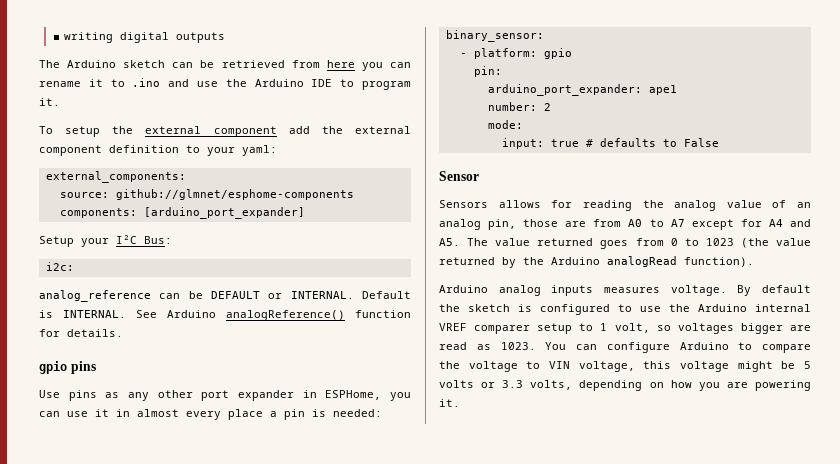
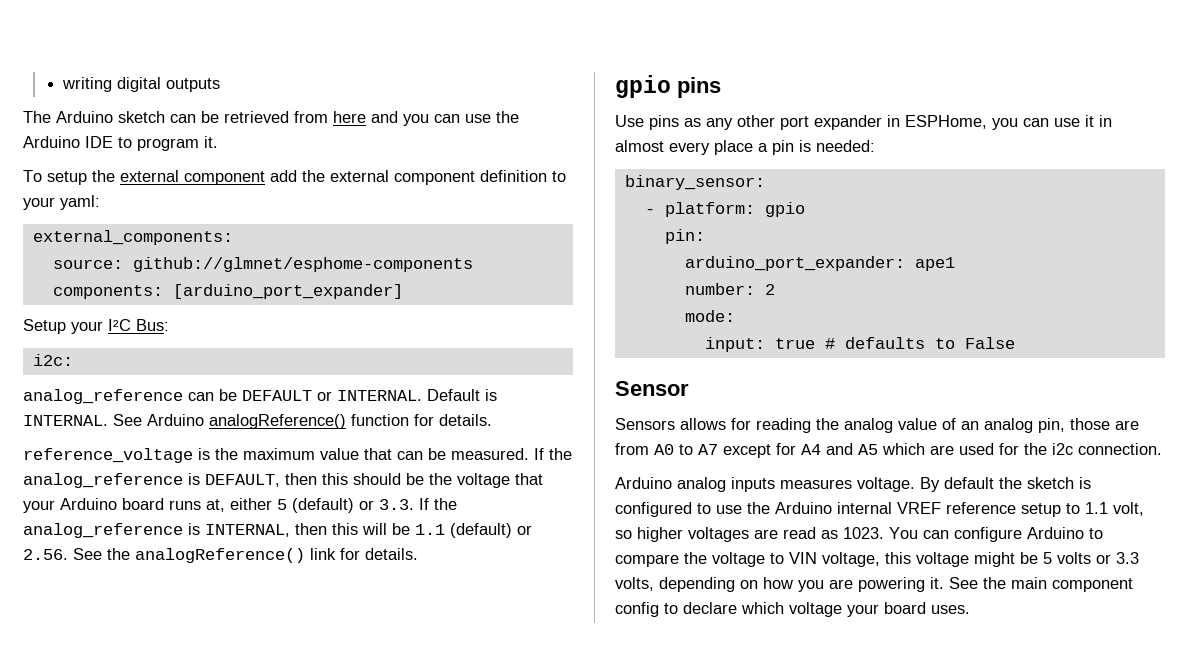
- The Arduino sketch can be retrieved from here you can rename it to .ino and use the Arduino IDE to program it.
+ The Arduino sketch can be retrieved from here and you can use the Arduino IDE to program it.
+ reference_voltage is the maximum value that can be measured. If the analog_reference is DEFAULT, then this should be the voltage that your Arduino board runs at, either 5 (default) or 3.3. If the analog_reference is INTERNAL, then this will be 1.1 (default) or 2.56. See the analogReference() link for details.
- Sensors allows for reading the analog value of an analog pin, those are from A0 to A7 except for A4 and A5. The value returned goes from 0 to 1023 (the value returned by the Arduino analogRead function).
+ Sensors allows for reading the analog value of an analog pin, those are from A0 to A7 except for A4 and A5 which are used for the i2c connection.
- By default the sketch is configured to use the Arduino internal VREF comparer setup to 1 volt, so voltages bigger are read as 1023.
+ By default the sketch is configured to use the Arduino internal VREF reference setup to 1.1 volt, so higher voltages are read as 1023.
+ See the main component config to declare which voltage your board uses.

